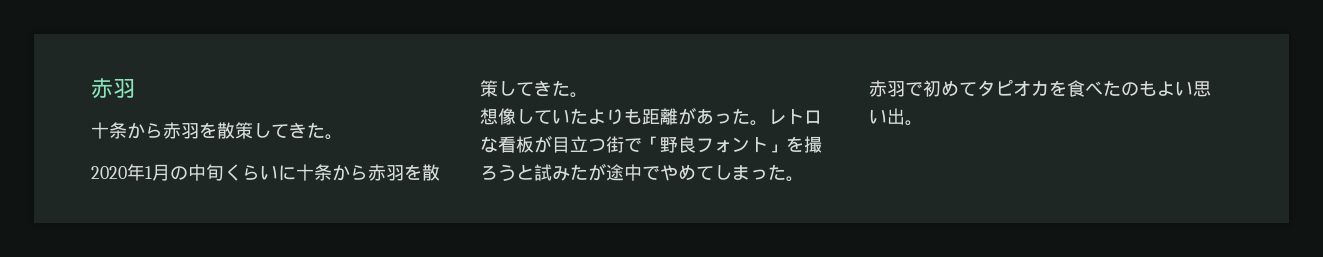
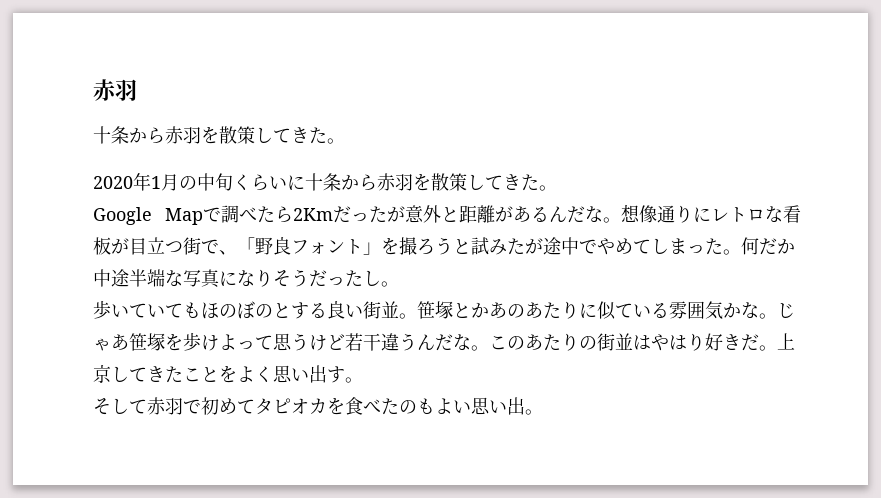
- 想像していたよりも距離があった。レトロな看板が目立つ街で「野良フォント」を撮ろうと試みたが途中でやめてしまった。
- 赤羽で初めてタピオカを食べたのもよい思い出。
+ Google Mapで調べたら2Kmだったが意外と距離があるんだな。想像通りにレトロな看板が目立つ街で、「野良フォント」を撮ろうと試みたが途中でやめてしまった。何だか中途半端な写真になりそうだったし。
+ 歩いていてもほのぼのとする良い街並。笹塚とかあのあたりに似ている雰囲気かな。じゃあ笹塚を歩けよって思うけど若干違うんだな。このあたりの街並はやはり好きだ。上京してきたことをよく思い出す。
+ そして赤羽で初めてタピオカを食べたのもよい思い出。

